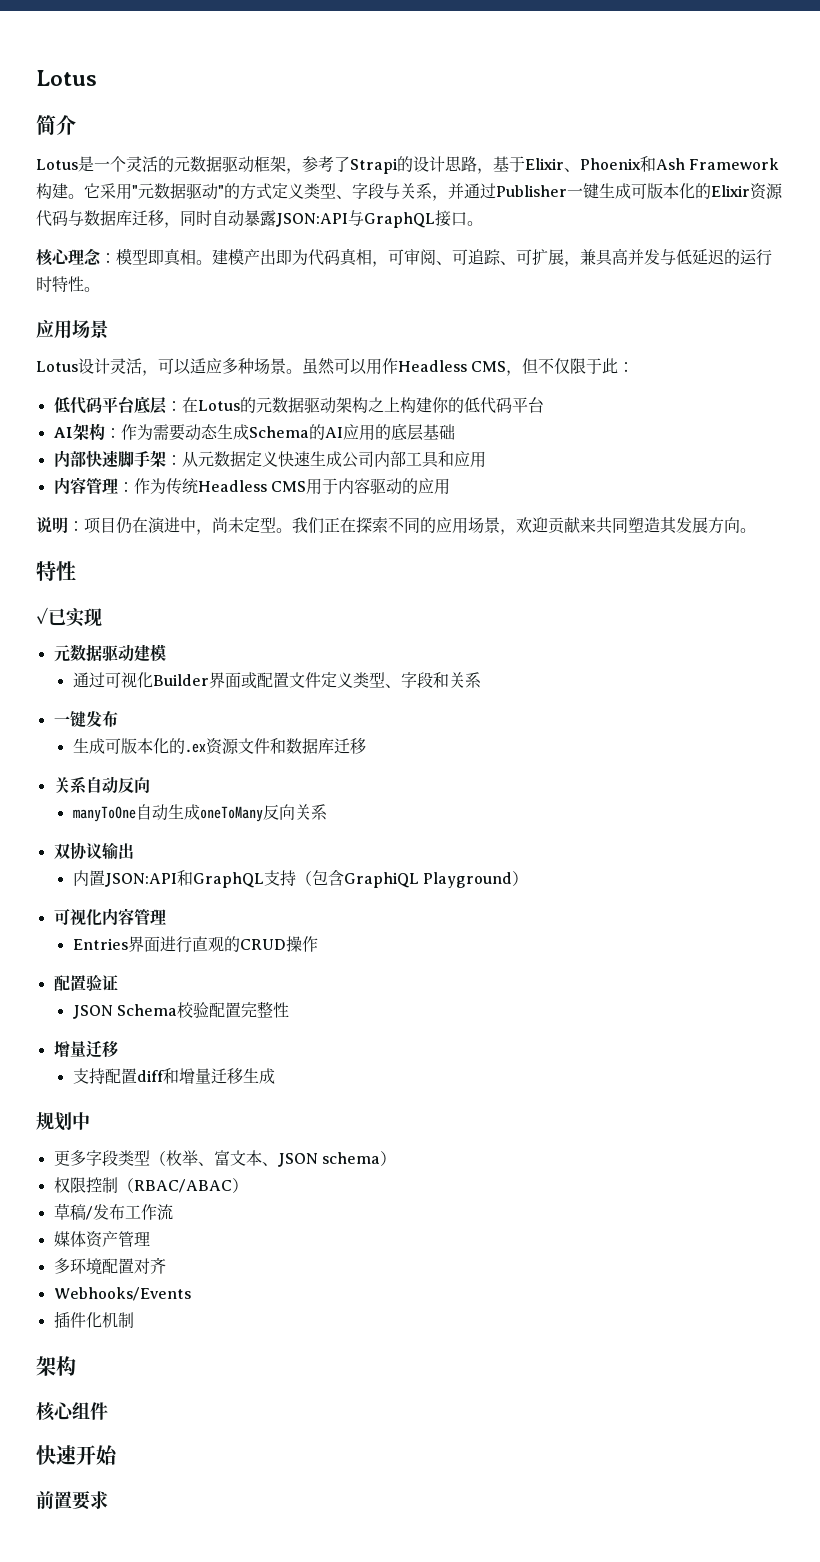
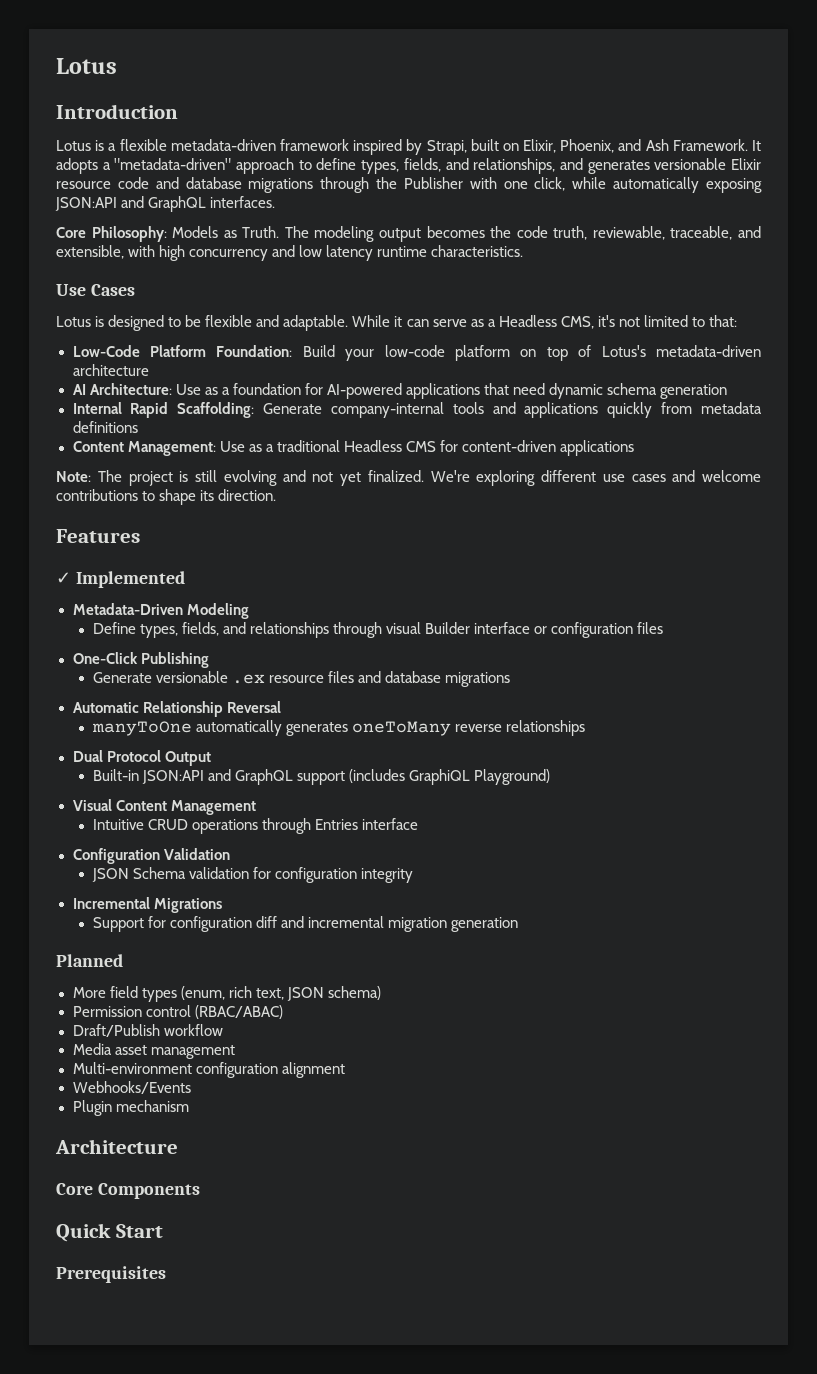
- 简介
- Lotus是一个灵活的元数据驱动框架，参考了Strapi的设计思路，基于Elixir、Phoenix和Ash Framework构建。它采用"元数据驱动"的方式定义类型、字段与关系，并通过Publisher一键生成可版本化的Elixir资源代码与数据库迁移，同时自动暴露JSON:API与GraphQL接口。
- 核心理念：模型即真相。建模产出即为代码真相，可审阅、可追踪、可扩展，兼具高并发与低延迟的运行时特性。
- 应用场景
- Lotus设计灵活，可以适应多种场景。虽然可以用作Headless CMS，但不仅限于此：
- 低代码平台底层：在Lotus的元数据驱动架构之上构建你的低代码平台
- AI架构：作为需要动态生成Schema的AI应用的底层基础
- 内部快速脚手架：从元数据定义快速生成公司内部工具和应用
- 内容管理：作为传统Headless CMS用于内容驱动的应用
- 说明：项目仍在演进中，尚未定型。我们正在探索不同的应用场景，欢迎贡献来共同塑造其发展方向。
- 特性
- ✓已实现
- 元数据驱动建模
- 通过可视化Builder界面或配置文件定义类型、字段和关系
- 一键发布
- 生成可版本化的.ex资源文件和数据库迁移
- 关系自动反向
- manyToOne自动生成oneToMany反向关系
- 双协议输出
- 内置JSON:API和GraphQL支持（包含GraphiQL Playground）
- 可视化内容管理
- Entries界面进行直观的CRUD操作
- 配置验证
- JSON Schema校验配置完整性
- 增量迁移
- 支持配置diff和增量迁移生成
- 规划中
- 更多字段类型（枚举、富文本、JSON schema）
- 权限控制（RBAC/ABAC）
- 草稿/发布工作流
- 媒体资产管理
- 多环境配置对齐
+ Introduction
+ Lotus is a flexible metadata-driven framework inspired by Strapi, built on Elixir, Phoenix, and Ash Framework. It adopts a "metadata-driven" approach to define types, fields, and relationships, and generates versionable Elixir resource code and database migrations through the Publisher with one click, while automatically exposing JSON:API and GraphQL interfaces.
+ Core Philosophy: Models as Truth. The modeling output becomes the code truth, reviewable, traceable, and extensible, with high concurrency and low latency runtime characteristics.
+ Use Cases
+ Lotus is designed to be flexible and adaptable. While it can serve as a Headless CMS, it's not limited to that:
+ Low-Code Platform Foundation: Build your low-code platform on top of Lotus's metadata-driven architecture
+ AI Architecture: Use as a foundation for AI-powered applications that need dynamic schema generation
+ Internal Rapid Scaffolding: Generate company-internal tools and applications quickly from metadata definitions
+ Content Management: Use as a traditional Headless CMS for content-driven applications
+ Note: The project is still evolving and not yet finalized. We're exploring different use cases and welcome contributions to shape its direction.
+ Features
+ ✓ Implemented
+ Metadata-Driven Modeling
+ Define types, fields, and relationships through visual Builder interface or configuration files
+ One-Click Publishing
+ Generate versionable .ex resource files and database migrations
+ Automatic Relationship Reversal
+ manyToOne automatically generates oneToMany reverse relationships
+ Dual Protocol Output
+ Built-in JSON:API and GraphQL support (includes GraphiQL Playground)
+ Visual Content Management
+ Intuitive CRUD operations through Entries interface
+ Configuration Validation
+ JSON Schema validation for configuration integrity
+ Incremental Migrations
+ Support for configuration diff and incremental migration generation
+ Planned
+ More field types (enum, rich text, JSON schema)
+ Permission control (RBAC/ABAC)
+ Draft/Publish workflow
+ Media asset management
+ Multi-environment configuration alignment
  Webhooks/Events
- 插件化机制
- 架构
- 核心组件
- 快速开始
- 前置要求
+ Plugin mechanism
+ Architecture
+ Core Components
+ Quick Start
+ Prerequisites

